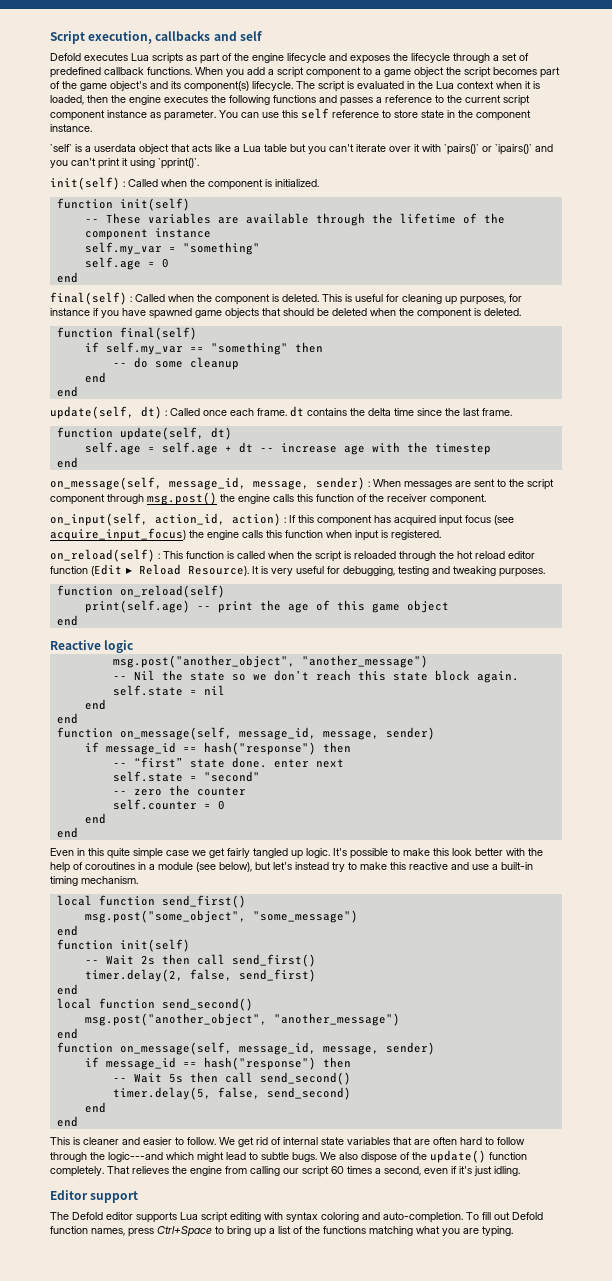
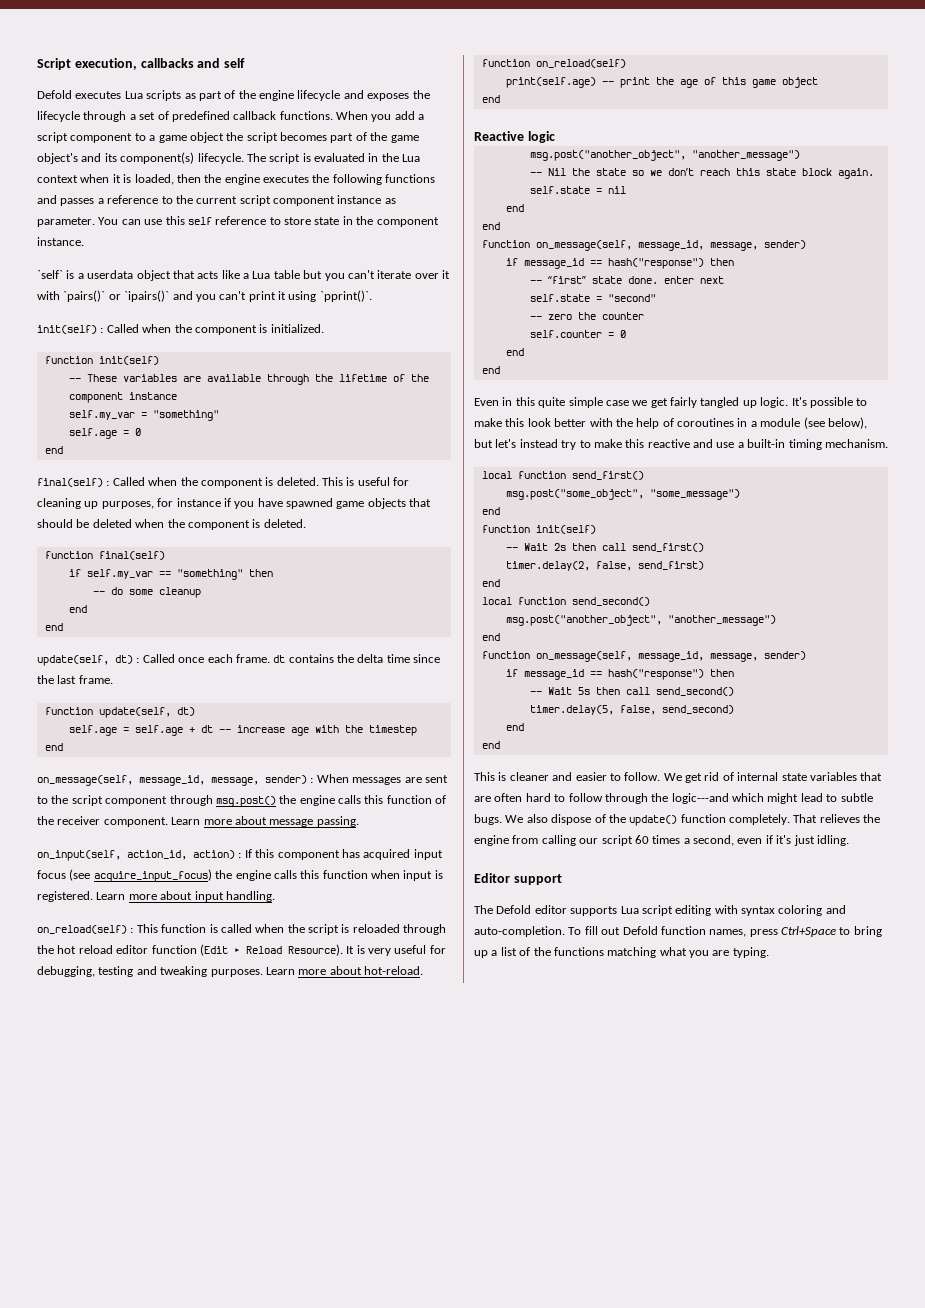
+ Learn more about message passing.
+ Learn more about input handling.
+ Learn more about hot-reload.

